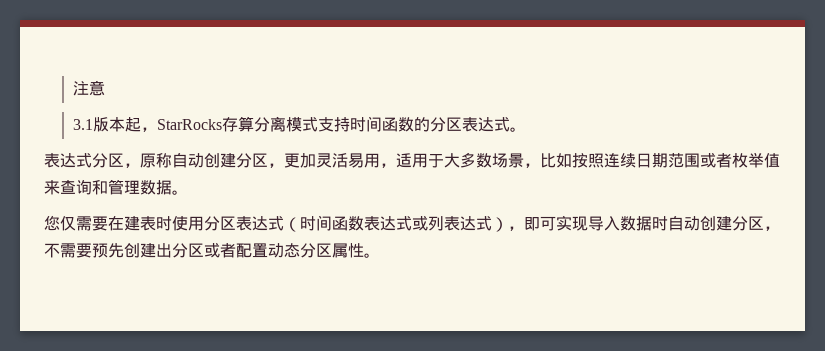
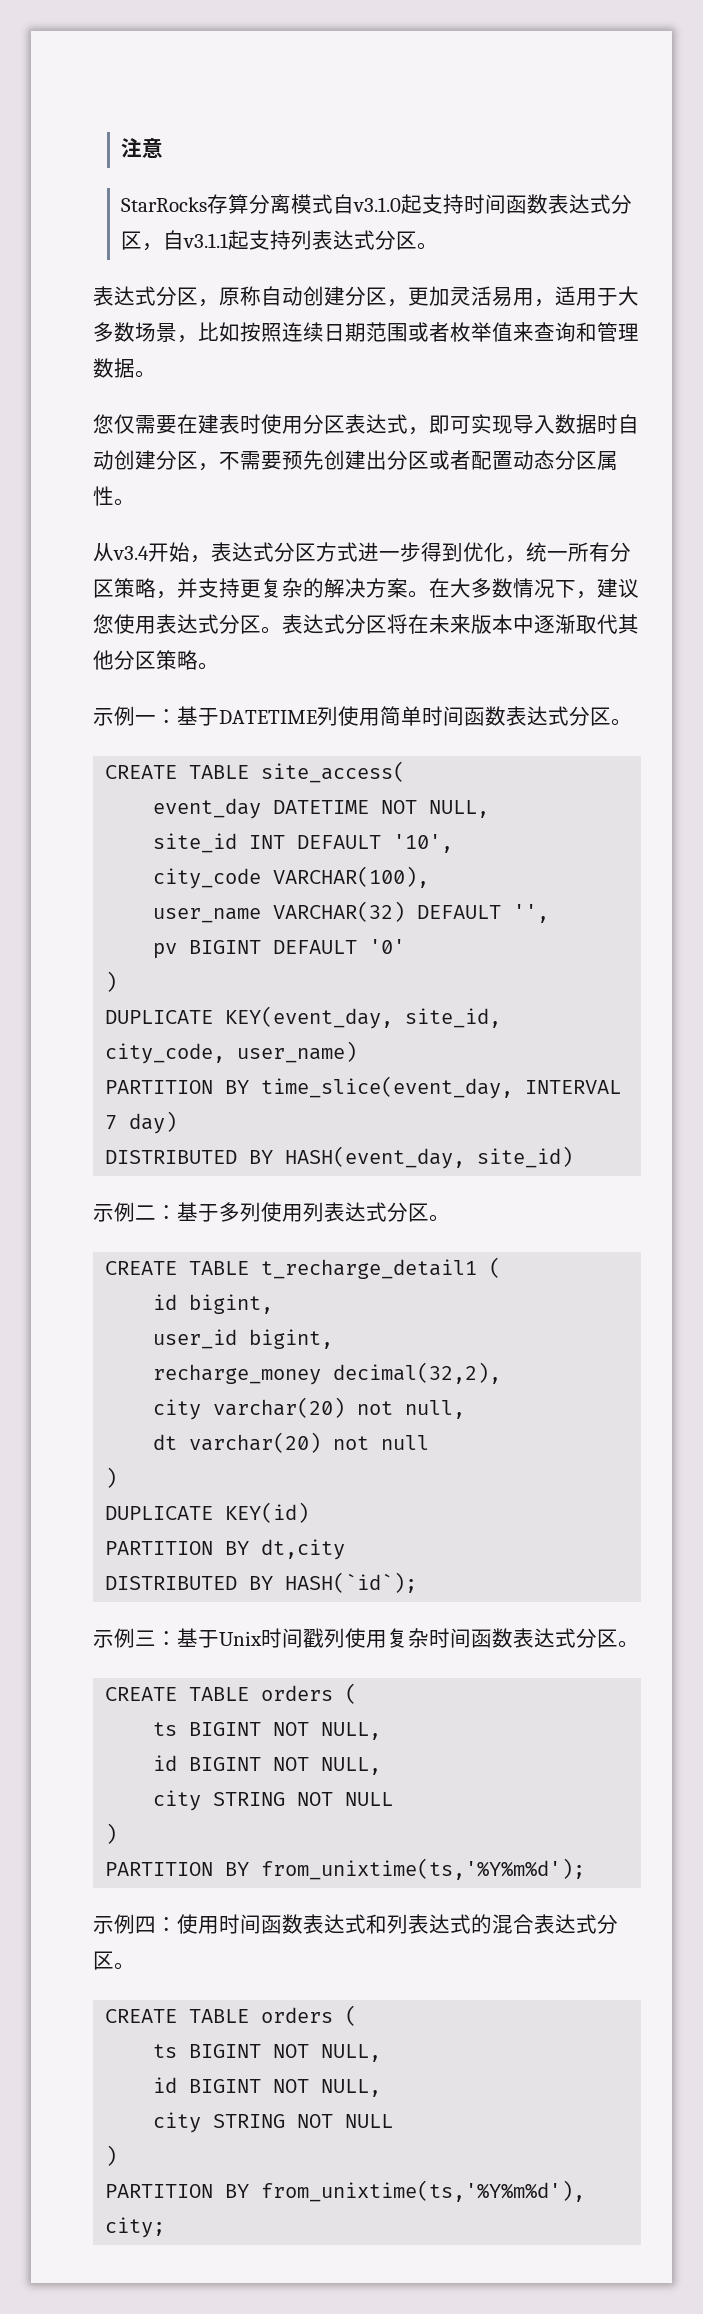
- 3.1版本起，StarRocks存算分离模式支持时间函数的分区表达式。
+ StarRocks存算分离模式自v3.1.0起支持时间函数表达式分区，自v3.1.1起支持列表达式分区。
- 您仅需要在建表时使用分区表达式（时间函数表达式或列表达式），即可实现导入数据时自动创建分区，不需要预先创建出分区或者配置动态分区属性。
+ 您仅需要在建表时使用分区表达式，即可实现导入数据时自动创建分区，不需要预先创建出分区或者配置动态分区属性。
+ 从v3.4开始，表达式分区方式进一步得到优化，统一所有分区策略，并支持更复杂的解决方案。在大多数情况下，建议您使用表达式分区。表达式分区将在未来版本中逐渐取代其他分区策略。
+ 示例一：基于DATETIME列使用简单时间函数表达式分区。
+ CREATE TABLE site_access(
+ event_day DATETIME NOT NULL,
+ site_id INT DEFAULT '10',
+ city_code VARCHAR(100),
+ user_name VARCHAR(32) DEFAULT '',
+ pv BIGINT DEFAULT '0'
+ )
+ DUPLICATE KEY(event_day, site_id, city_code, user_name)
+ PARTITION BY time_slice(event_day, INTERVAL 7 day)
+ DISTRIBUTED BY HASH(event_day, site_id)
+ 示例二：基于多列使用列表达式分区。
+ CREATE TABLE t_recharge_detail1 (
+ id bigint,
+ user_id bigint,
+ recharge_money decimal(32,2),
+ city varchar(20) not null,
+ dt varchar(20) not null
+ )
+ DUPLICATE KEY(id)
+ PARTITION BY dt,city
+ DISTRIBUTED BY HASH(`id`);
+ 示例三：基于Unix时间戳列使用复杂时间函数表达式分区。
+ CREATE TABLE orders (
+ ts BIGINT NOT NULL,
+ id BIGINT NOT NULL,
+ city STRING NOT NULL
+ )
+ PARTITION BY from_unixtime(ts,'%Y%m%d');
+ 示例四：使用时间函数表达式和列表达式的混合表达式分区。
+ CREATE TABLE orders (
+ ts BIGINT NOT NULL,
+ id BIGINT NOT NULL,
+ city STRING NOT NULL
+ )
+ PARTITION BY from_unixtime(ts,'%Y%m%d'), city;

